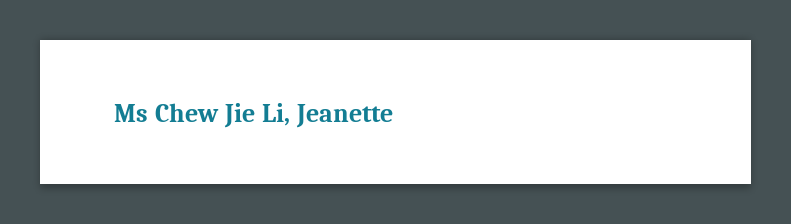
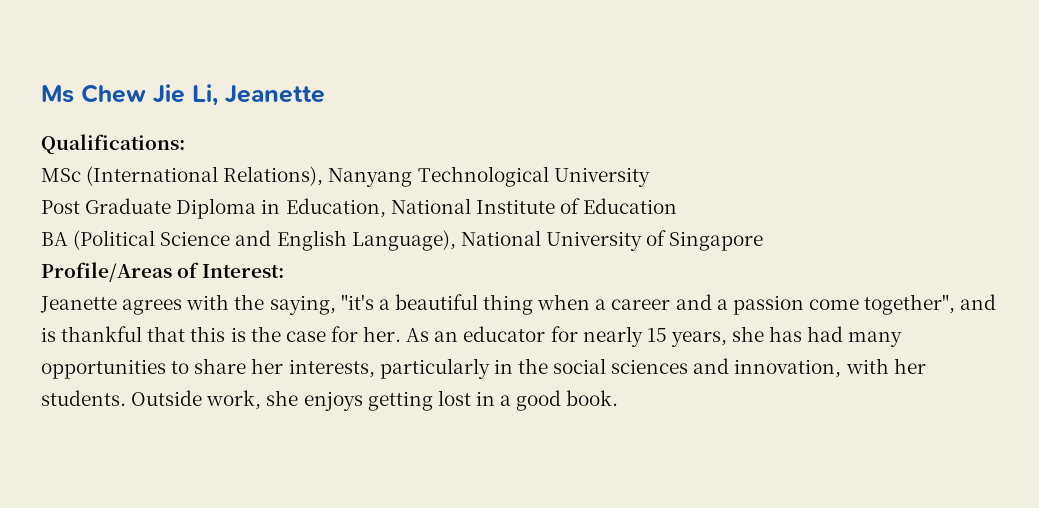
+ Qualifications:
+ MSc (International Relations), Nanyang Technological University
+ Post Graduate Diploma in Education, National Institute of Education
+ BA (Political Science and English Language), National University of Singapore
+ Profile/Areas of Interest:
+ Jeanette agrees with the saying, "it's a beautiful thing when a career and a passion come together", and is thankful that this is the case for her. As an educator for nearly 15 years, she has had many opportunities to share her interests, particularly in the social sciences and innovation, with her students. Outside work, she enjoys getting lost in a good book.

